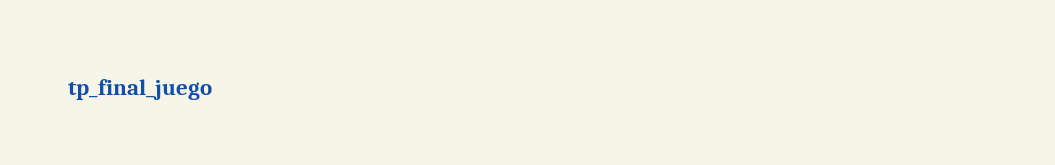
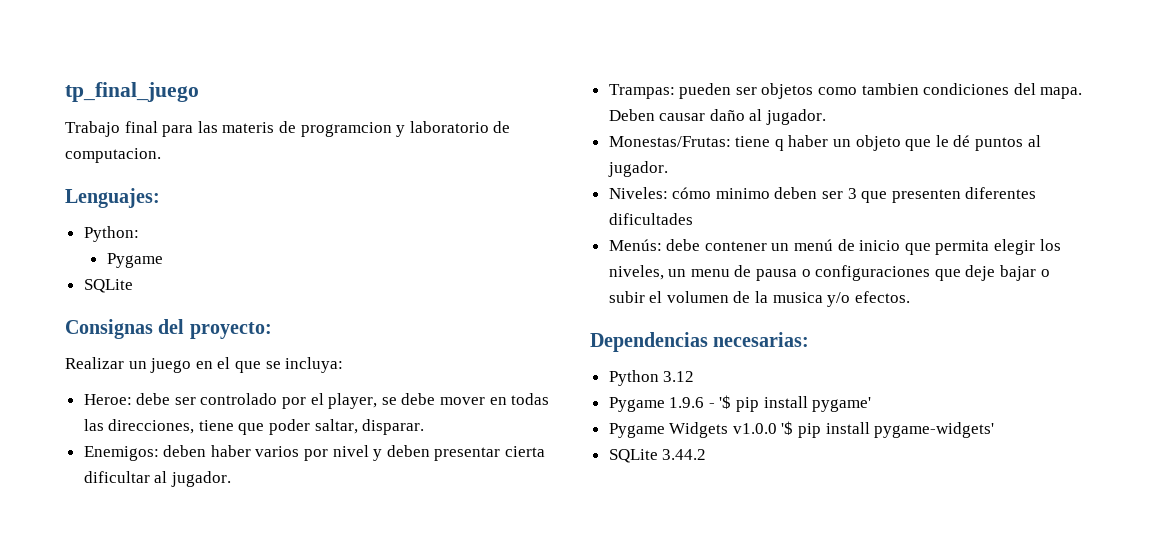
+ Trabajo final para las materis de programcion y laboratorio de computacion.
+ Lenguajes:
+ Python:
+ Pygame
+ SQLite
+ Consignas del proyecto:
+ Realizar un juego en el que se incluya:
+ Heroe: debe ser controlado por el player, se debe mover en todas las direcciones, tiene que poder saltar, disparar.
+ Enemigos: deben haber varios por nivel y deben presentar cierta dificultar al jugador.
+ Trampas: pueden ser objetos como tambien condiciones del mapa. Deben causar daño al jugador.
+ Monestas/Frutas: tiene q haber un objeto que le dé puntos al jugador.
+ Niveles: cómo minimo deben ser 3 que presenten diferentes dificultades
+ Menús: debe contener un menú de inicio que permita elegir los niveles, un menu de pausa o configuraciones que deje bajar o subir el volumen de la musica y/o efectos.
+ Dependencias necesarias:
+ Python 3.12
+ Pygame 1.9.6 - '$ pip install pygame'
+ Pygame Widgets v1.0.0 '$ pip install pygame-widgets'
+ SQLite 3.44.2

